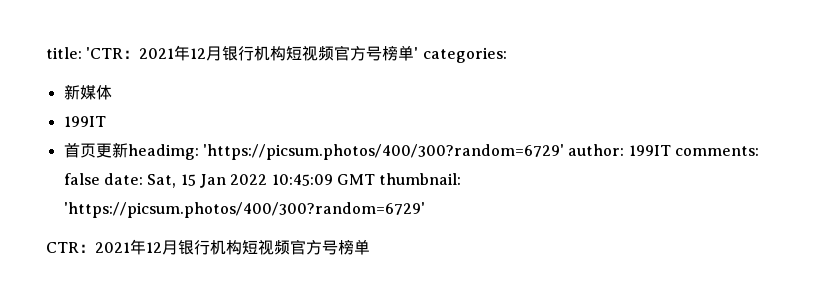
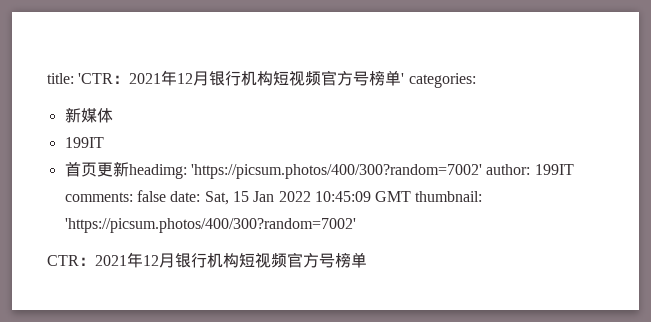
- 首页更新headimg: 'https://picsum.photos/400/300?random=6729' author: 199IT comments: false date: Sat, 15 Jan 2022 10:45:09 GMT thumbnail: 'https://picsum.photos/400/300?random=6729'
+ 首页更新headimg: 'https://picsum.photos/400/300?random=7002' author: 199IT comments: false date: Sat, 15 Jan 2022 10:45:09 GMT thumbnail: 'https://picsum.photos/400/300?random=7002'

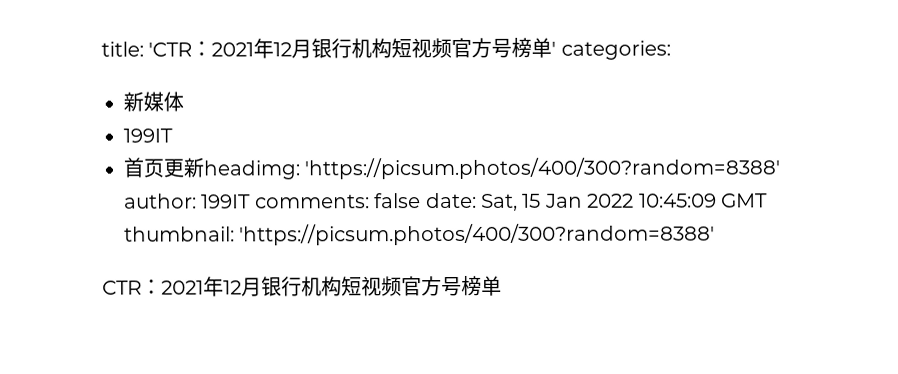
- 首页更新headimg: 'https://picsum.photos/400/300?random=7002' author: 199IT comments: false date: Sat, 15 Jan 2022 10:45:09 GMT thumbnail: 'https://picsum.photos/400/300?random=7002'
+ 首页更新headimg: 'https://picsum.photos/400/300?random=8388' author: 199IT comments: false date: Sat, 15 Jan 2022 10:45:09 GMT thumbnail: 'https://picsum.photos/400/300?random=8388'

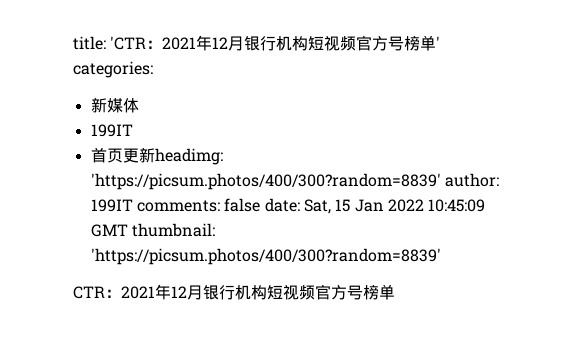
- 首页更新headimg: 'https://picsum.photos/400/300?random=8388' author: 199IT comments: false date: Sat, 15 Jan 2022 10:45:09 GMT thumbnail: 'https://picsum.photos/400/300?random=8388'
+ 首页更新headimg: 'https://picsum.photos/400/300?random=8839' author: 199IT comments: false date: Sat, 15 Jan 2022 10:45:09 GMT thumbnail: 'https://picsum.photos/400/300?random=8839'

